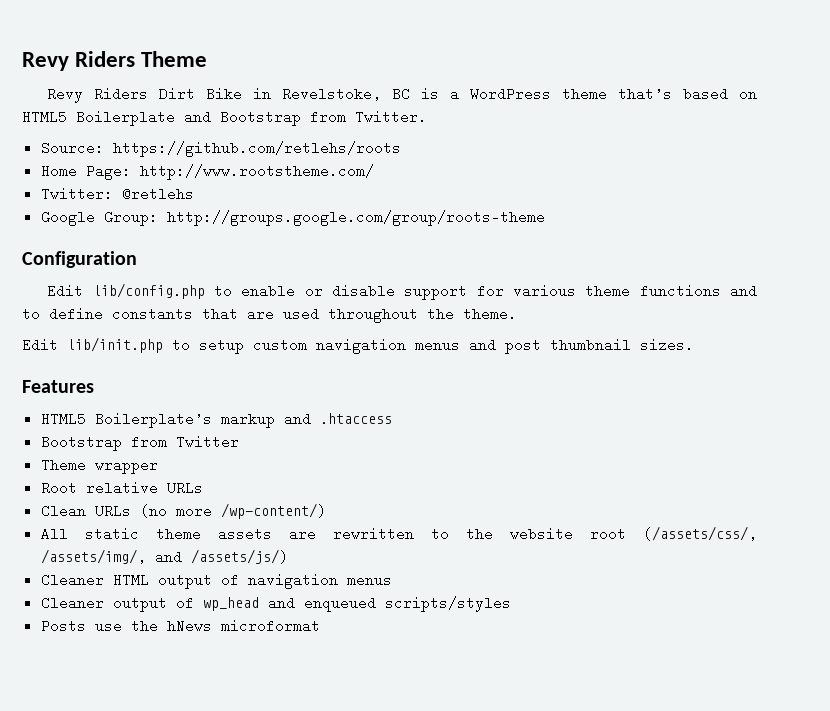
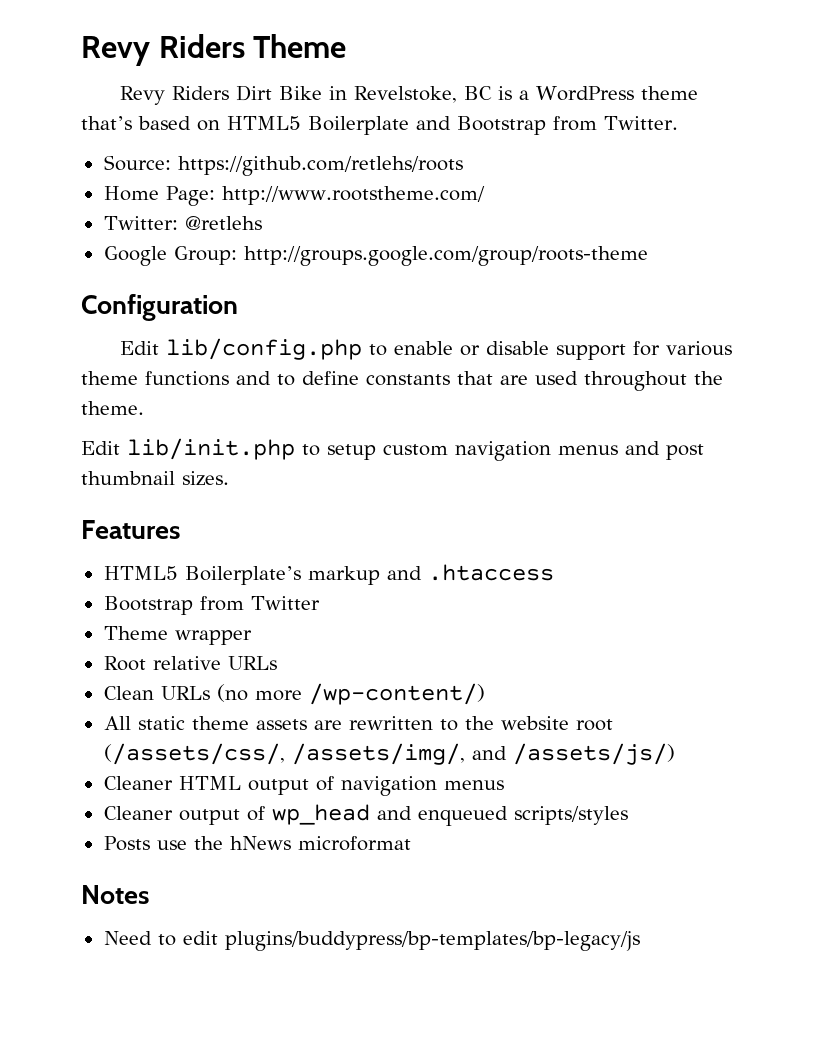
+ Notes
+ Need to edit plugins/buddypress/bp-templates/bp-legacy/js

